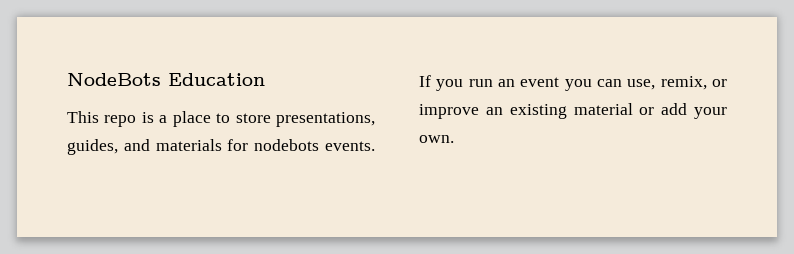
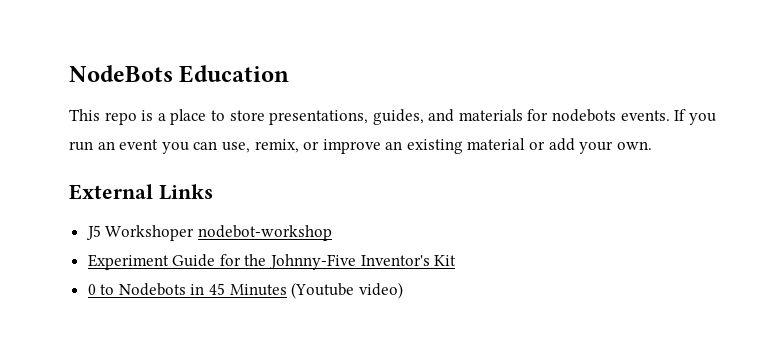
+ External Links
+ J5 Workshoper nodebot-workshop
+ Experiment Guide for the Johnny-Five Inventor's Kit
+ 0 to Nodebots in 45 Minutes (Youtube video)

